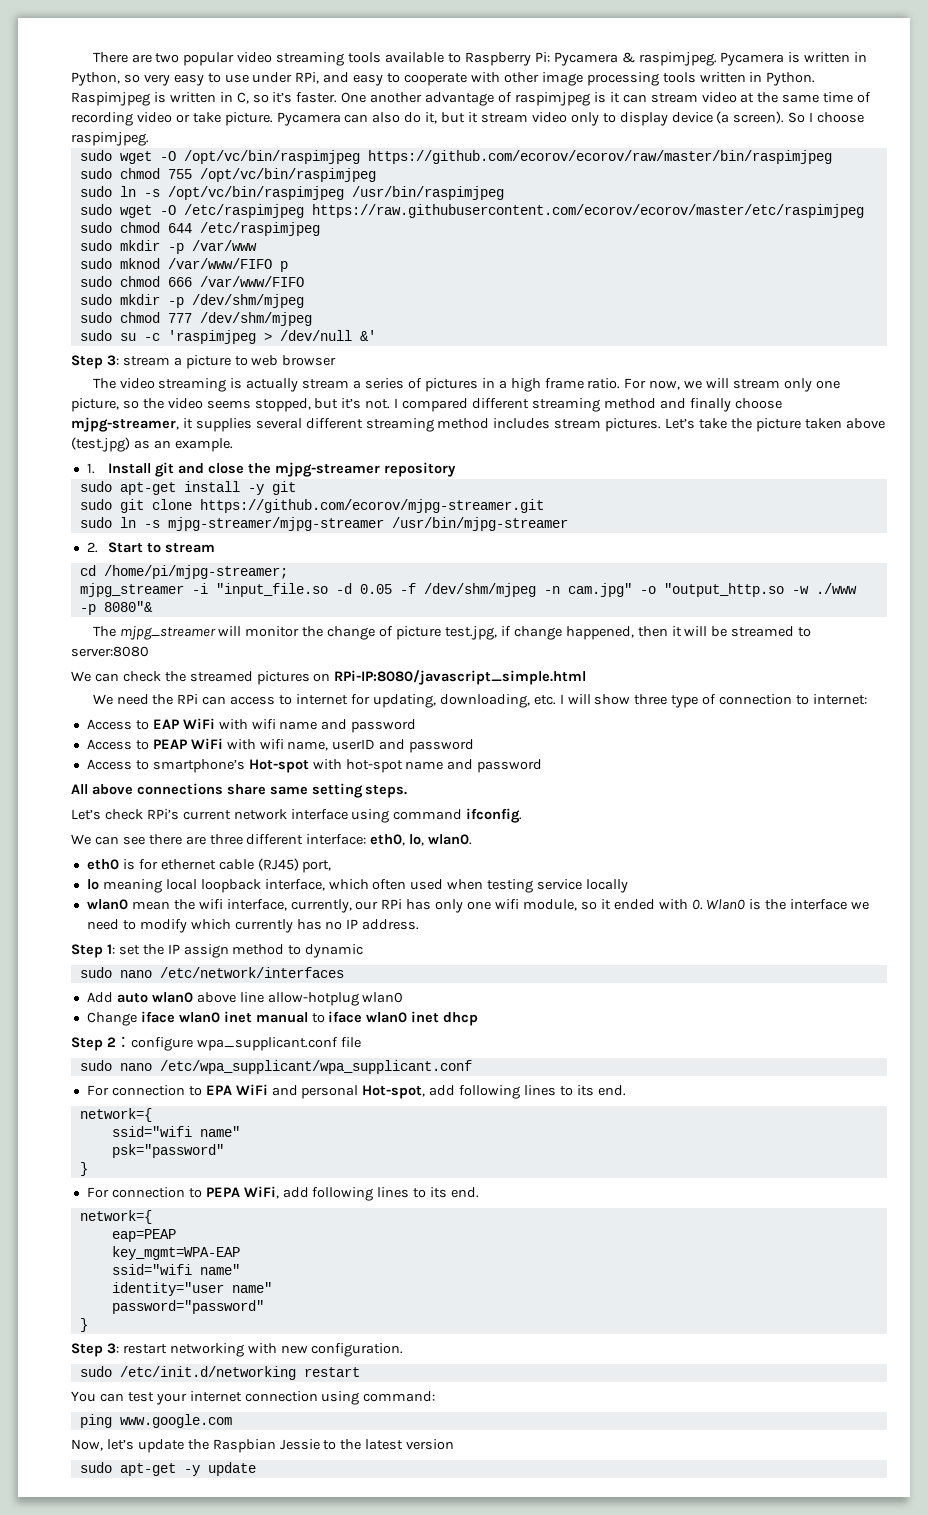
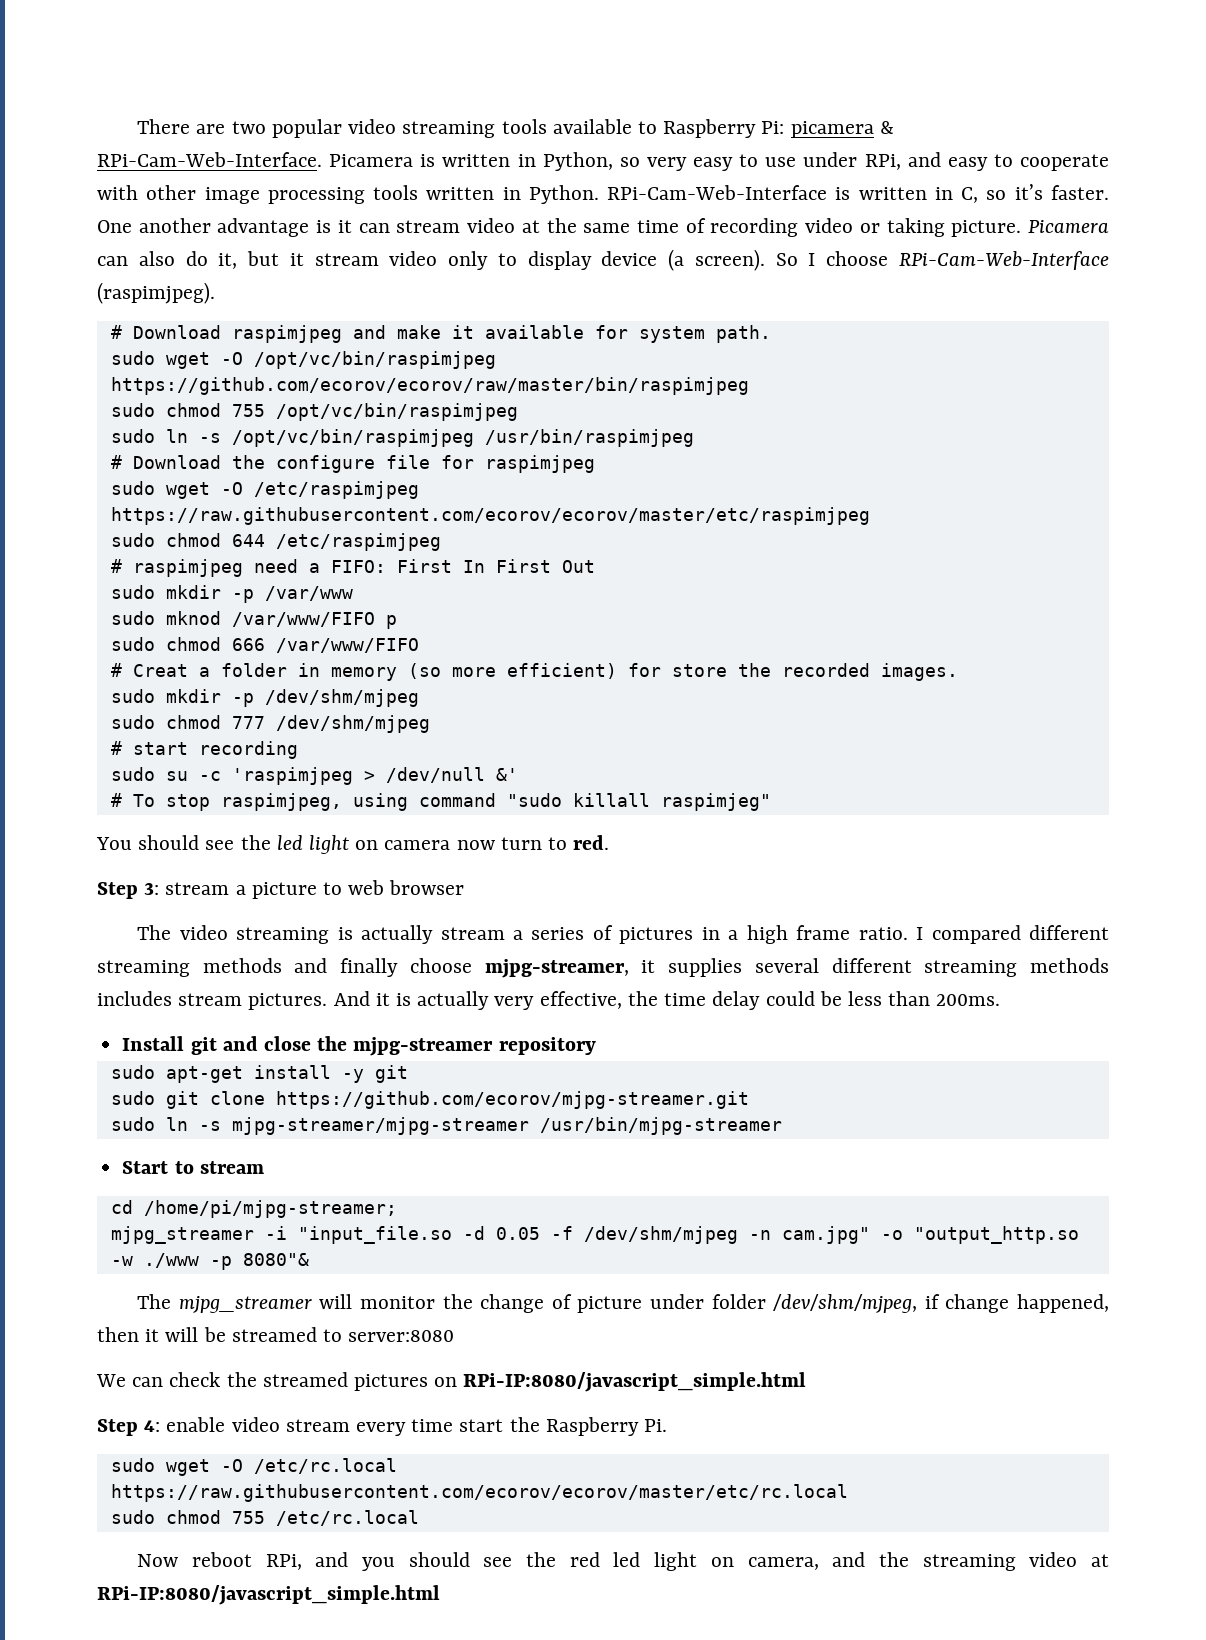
- There are two popular video streaming tools available to Raspberry Pi: Pycamera & raspimjpeg. Pycamera is written in Python, so very easy to use under RPi, and easy to cooperate with other image processing tools written in Python.
+ There are two popular video streaming tools available to Raspberry Pi: picamera & RPi-Cam-Web-Interface. Picamera is written in Python, so very easy to use under RPi, and easy to cooperate with other image processing tools written in Python.
- Raspimjpeg is written in C, so it’s faster.
+ RPi-Cam-Web-Interface is written in C, so it’s faster.
- One another advantage of raspimjpeg is it can stream video at the same time of recording video or take picture. Pycamera can also do it, but it stream video only to display device (a screen).
+ One another advantage is it can stream video at the same time of recording video or taking picture. Picamera can also do it, but it stream video only to display device (a screen).
- So I choose raspimjpeg.
+ So I choose RPi-Cam-Web-Interface (raspimjpeg).
+ # Download raspimjpeg and make it available for system path.
+ # Download the configure file for raspimjpeg
+ # raspimjpeg need a FIFO: First In First Out
+ # Creat a folder in memory (so more efficient) for store the recorded images.
+ # start recording
+ # To stop raspimjpeg, using command "sudo killall raspimjeg"
+ You should see the led light on camera now turn to red.
- For now, we will stream only one picture, so the video seems stopped, but it’s not.
- I compared different streaming method and finally choose mjpg-streamer, it supplies several different streaming method includes stream pictures.
+ I compared different streaming methods and finally choose mjpg-streamer, it supplies several different streaming methods includes stream pictures.
- Let’s take the picture taken above (test.jpg) as an example.
- 1. Install git and close the mjpg-streamer repository
+ And it is actually very effective, the time delay could be less than 200ms.
+ Install git and close the mjpg-streamer repository
- 2. Start to stream
+ Start to stream
- The mjpg_streamer will monitor the change of picture test.jpg, if change happened, then it will be streamed to server:8080
+ The mjpg_streamer will monitor the change of picture under folder /dev/shm/mjpeg, if change happened, then it will be streamed to server:8080
- We need the RPi can access to internet for updating, downloading, etc. I will show three type of connection to internet:
- Access to EAP WiFi with wifi name and password
- Access to PEAP WiFi with wifi name, userID and password
- Access to smartphone’s Hot-spot with hot-spot name and password
- All above connections share same setting steps.
- Let’s check RPi’s current network interface using command ifconfig.
- We can see there are three different interface: eth0, lo, wlan0.
- eth0 is for ethernet cable (RJ45) port,
- lo meaning local loopback interface, which often used when testing service locally
- wlan0 mean the wifi interface, currently, our RPi has only one wifi module, so it ended with 0. Wlan0 is the interface we need to modify which currently has no IP address.
- Step 1: set the IP assign method to dynamic
- sudo nano /etc/network/interfaces
- Add auto wlan0 above line allow-hotplug wlan0
- Change iface wlan0 inet manual to iface wlan0 inet dhcp
- Step 2：configure wpa_supplicant.conf file
- sudo nano /etc/wpa_supplicant/wpa_supplicant.conf
- For connection to EPA WiFi and personal Hot-spot, add following lines to its end.
- network={
- ssid="wifi name"
- psk="password"
- }
- For connection to PEPA WiFi, add following lines to its end.
- network={
- eap=PEAP
- key_mgmt=WPA-EAP
- ssid="wifi name"
- identity="user name"
- password="password"
- }
- Step 3: restart networking with new configuration.
- sudo /etc/init.d/networking restart
- You can test your internet connection using command:
- ping www.google.com
- Now, let’s update the Raspbian Jessie to the latest version
- sudo apt-get -y update
+ Step 4: enable video stream every time start the Raspberry Pi.
+ sudo wget -O /etc/rc.local https://raw.githubusercontent.com/ecorov/ecorov/master/etc/rc.local
+ sudo chmod 755 /etc/rc.local
+ Now reboot RPi, and you should see the red led light on camera, and the streaming video at RPi-IP:8080/javascript_simple.html

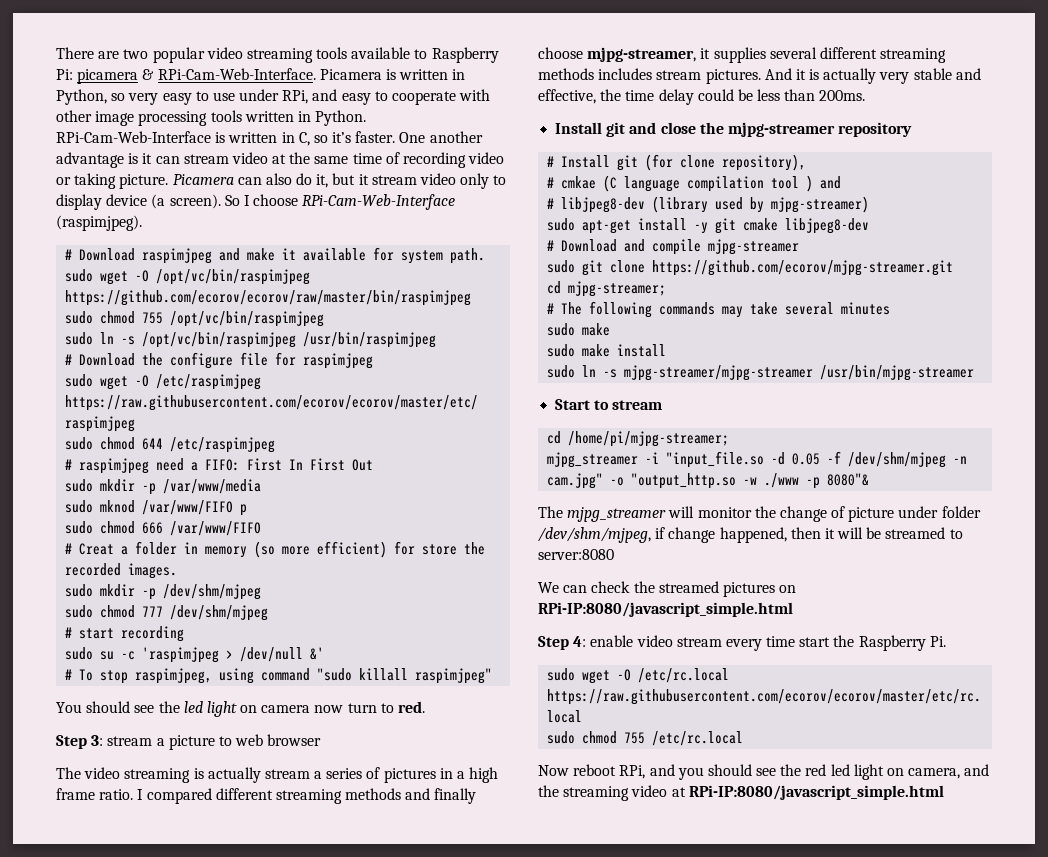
- sudo mkdir -p /var/www
+ sudo mkdir -p /var/www/media
- # To stop raspimjpeg, using command "sudo killall raspimjeg"
+ # To stop raspimjpeg, using command "sudo killall raspimjpeg"
- And it is actually very effective, the time delay could be less than 200ms.
+ And it is actually very stable and effective, the time delay could be less than 200ms.
+ # Install git (for clone repository),
+ # cmkae (C language compilation tool ) and
+ # libjpeg8-dev (library used by mjpg-streamer)
- sudo apt-get install -y git
+ sudo apt-get install -y git cmake libjpeg8-dev
+ # Download and compile mjpg-streamer
  sudo git clone https://github.com/ecorov/mjpg-streamer.git
+ cd mjpg-streamer;
+ # The following commands may take several minutes
+ sudo make
+ sudo make install

